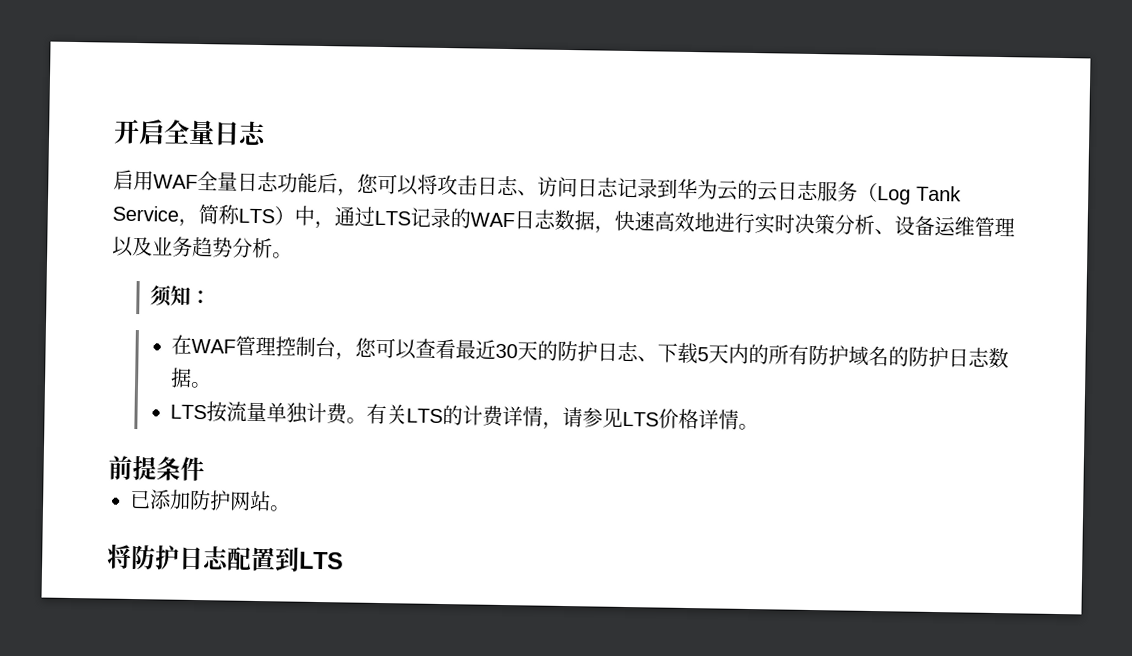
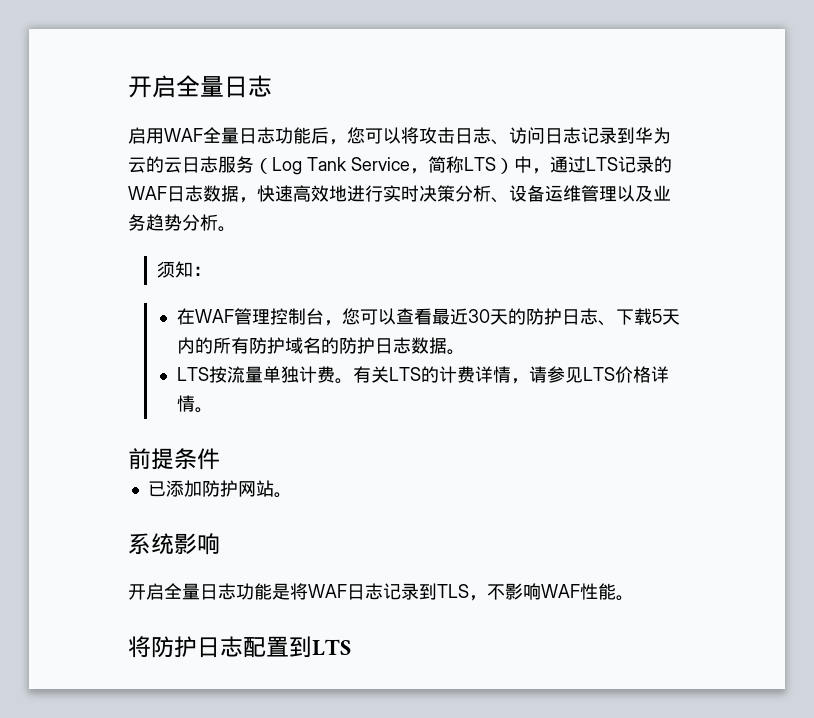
+ 系统影响
+ 开启全量日志功能是将WAF日志记录到TLS，不影响WAF性能。

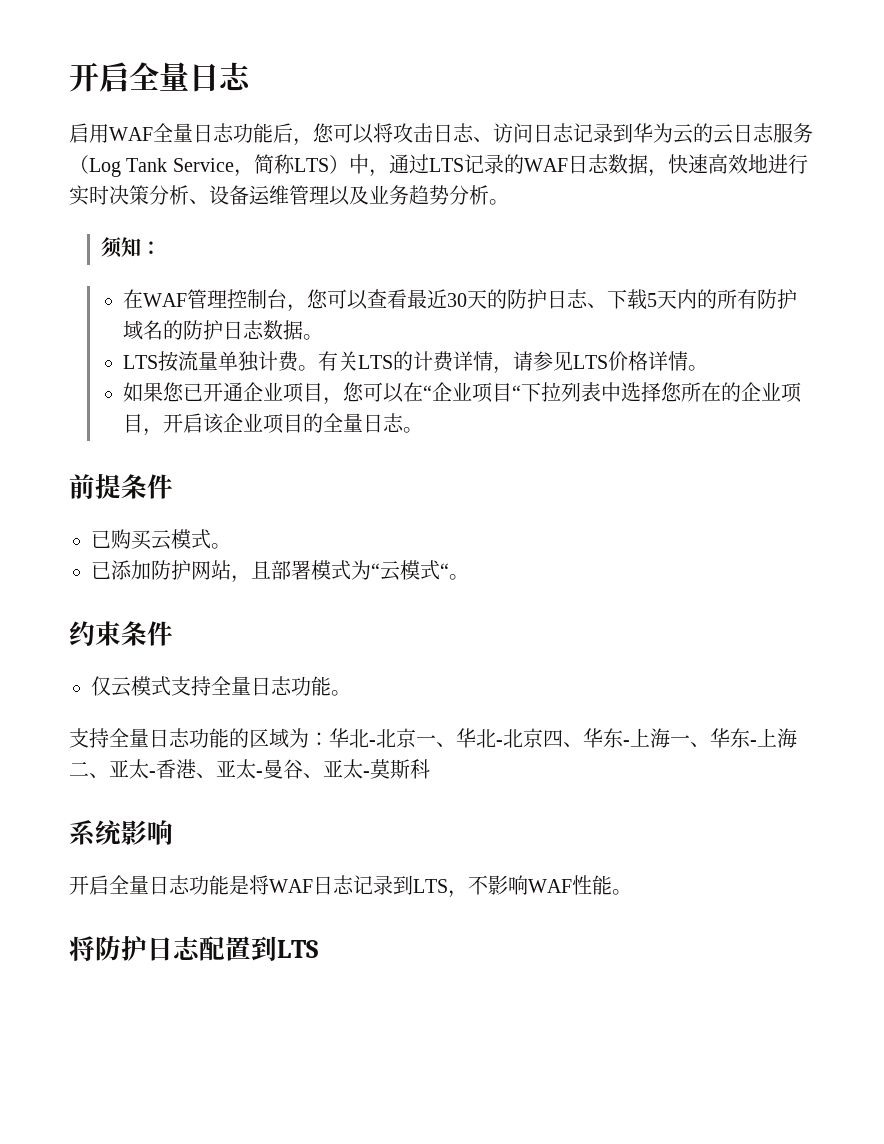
+ 如果您已开通企业项目，您可以在“企业项目“下拉列表中选择您所在的企业项目，开启该企业项目的全量日志。
+ 已购买云模式。
- 已添加防护网站。
+ 已添加防护网站，且部署模式为“云模式“。
+ 约束条件
+ 仅云模式支持全量日志功能。
+ 支持全量日志功能的区域为：华北-北京一、华北-北京四、华东-上海一、华东-上海二、亚太-香港、亚太-曼谷、亚太-莫斯科
- 开启全量日志功能是将WAF日志记录到TLS，不影响WAF性能。
+ 开启全量日志功能是将WAF日志记录到LTS，不影响WAF性能。

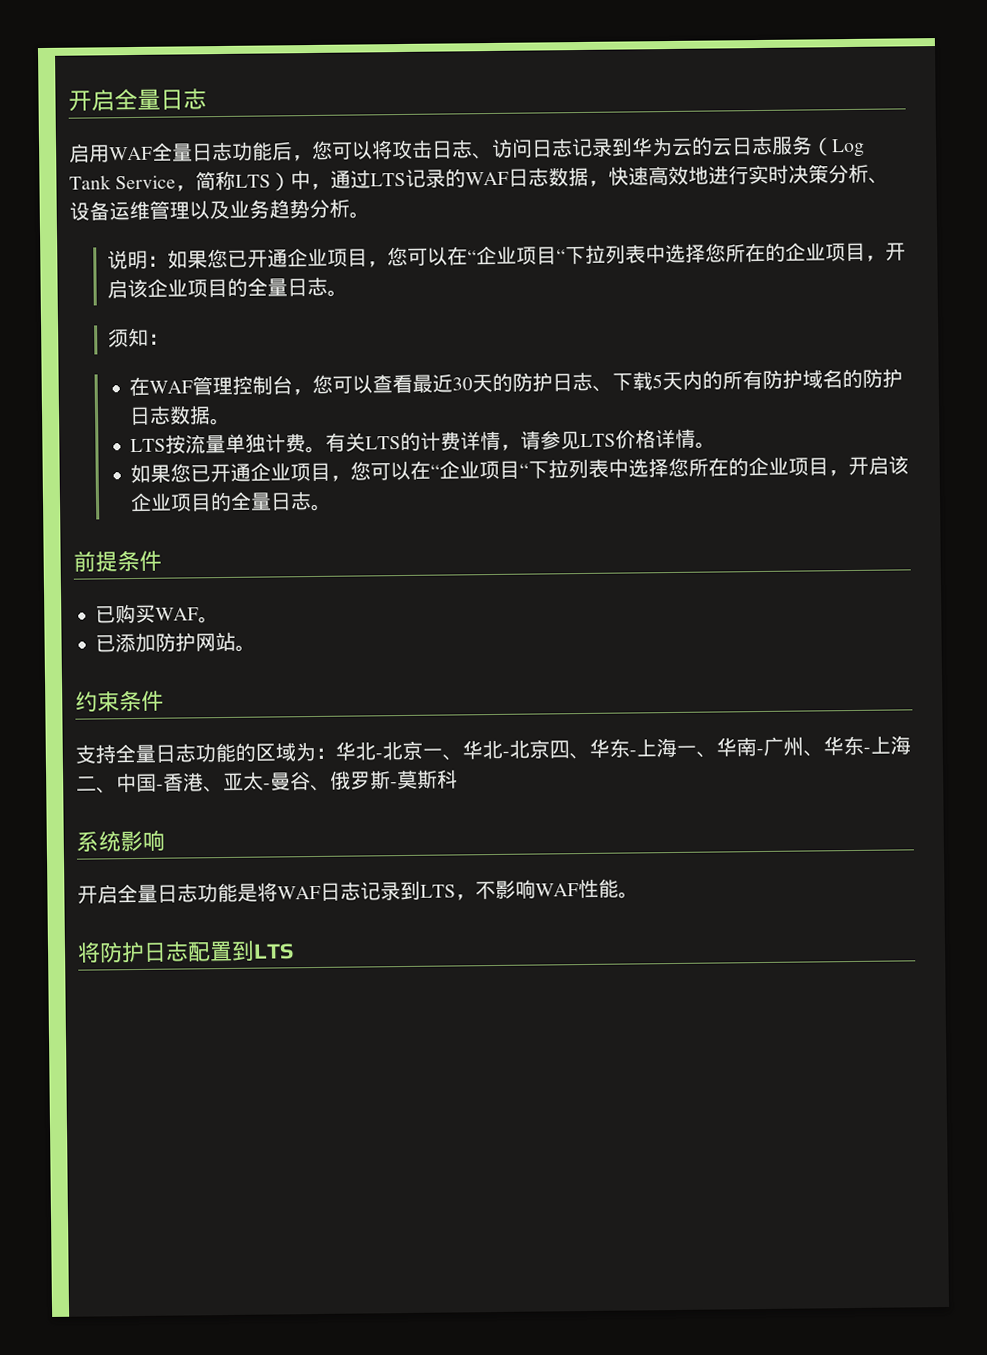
+ 说明：如果您已开通企业项目，您可以在“企业项目“下拉列表中选择您所在的企业项目，开启该企业项目的全量日志。
- 已购买云模式。
+ 已购买WAF。
- 已添加防护网站，且部署模式为“云模式“。
+ 已添加防护网站。
  约束条件
- 仅云模式支持全量日志功能。
- 支持全量日志功能的区域为：华北-北京一、华北-北京四、华东-上海一、华东-上海二、亚太-香港、亚太-曼谷、亚太-莫斯科
+ 支持全量日志功能的区域为：华北-北京一、华北-北京四、华东-上海一、华南-广州、华东-上海二、中国-香港、亚太-曼谷、俄罗斯-莫斯科

